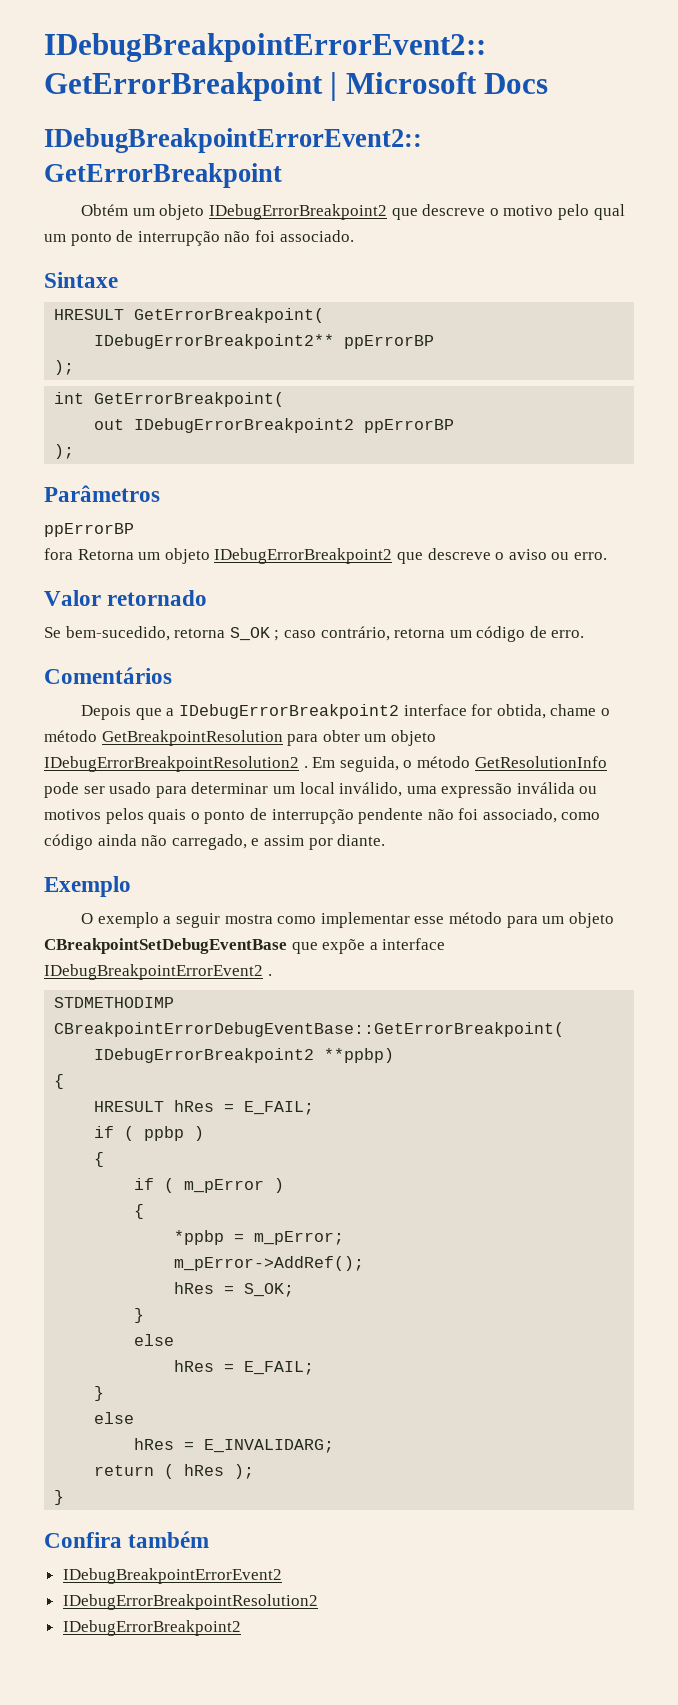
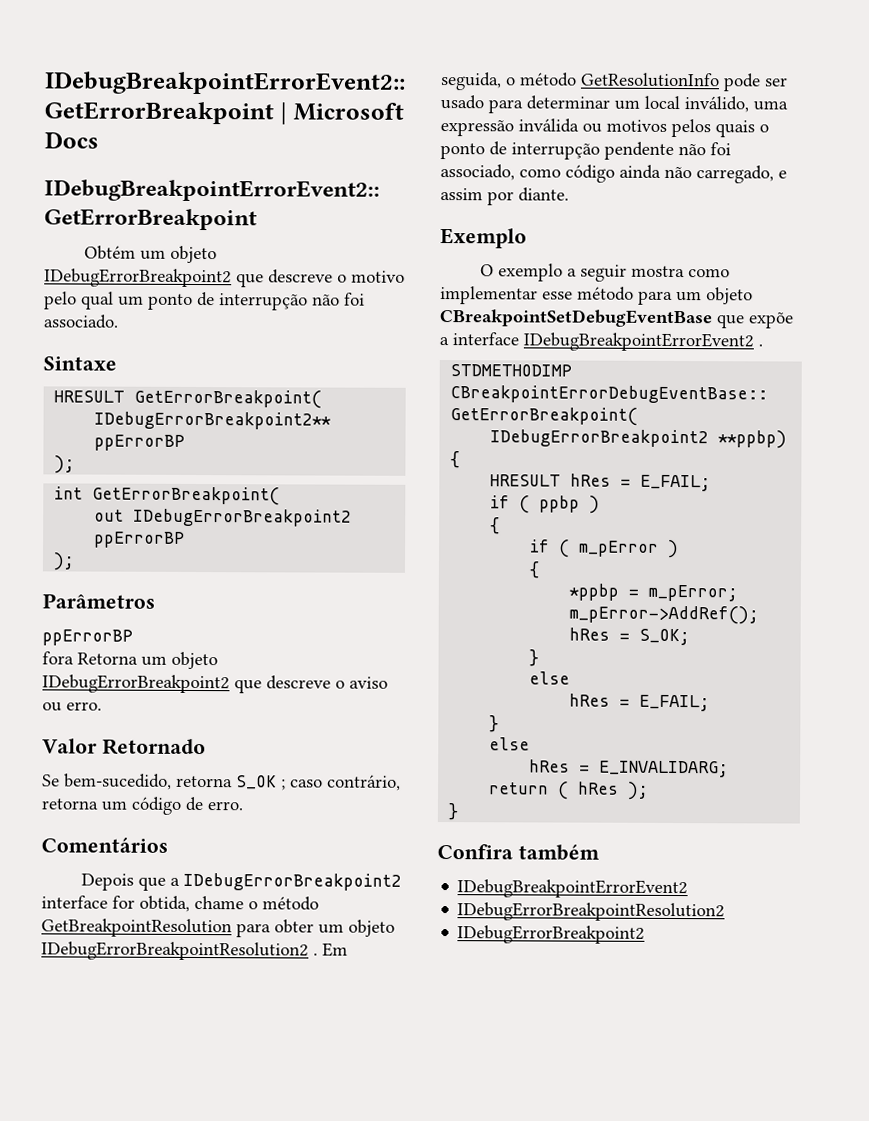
- Valor retornado
+ Valor Retornado

